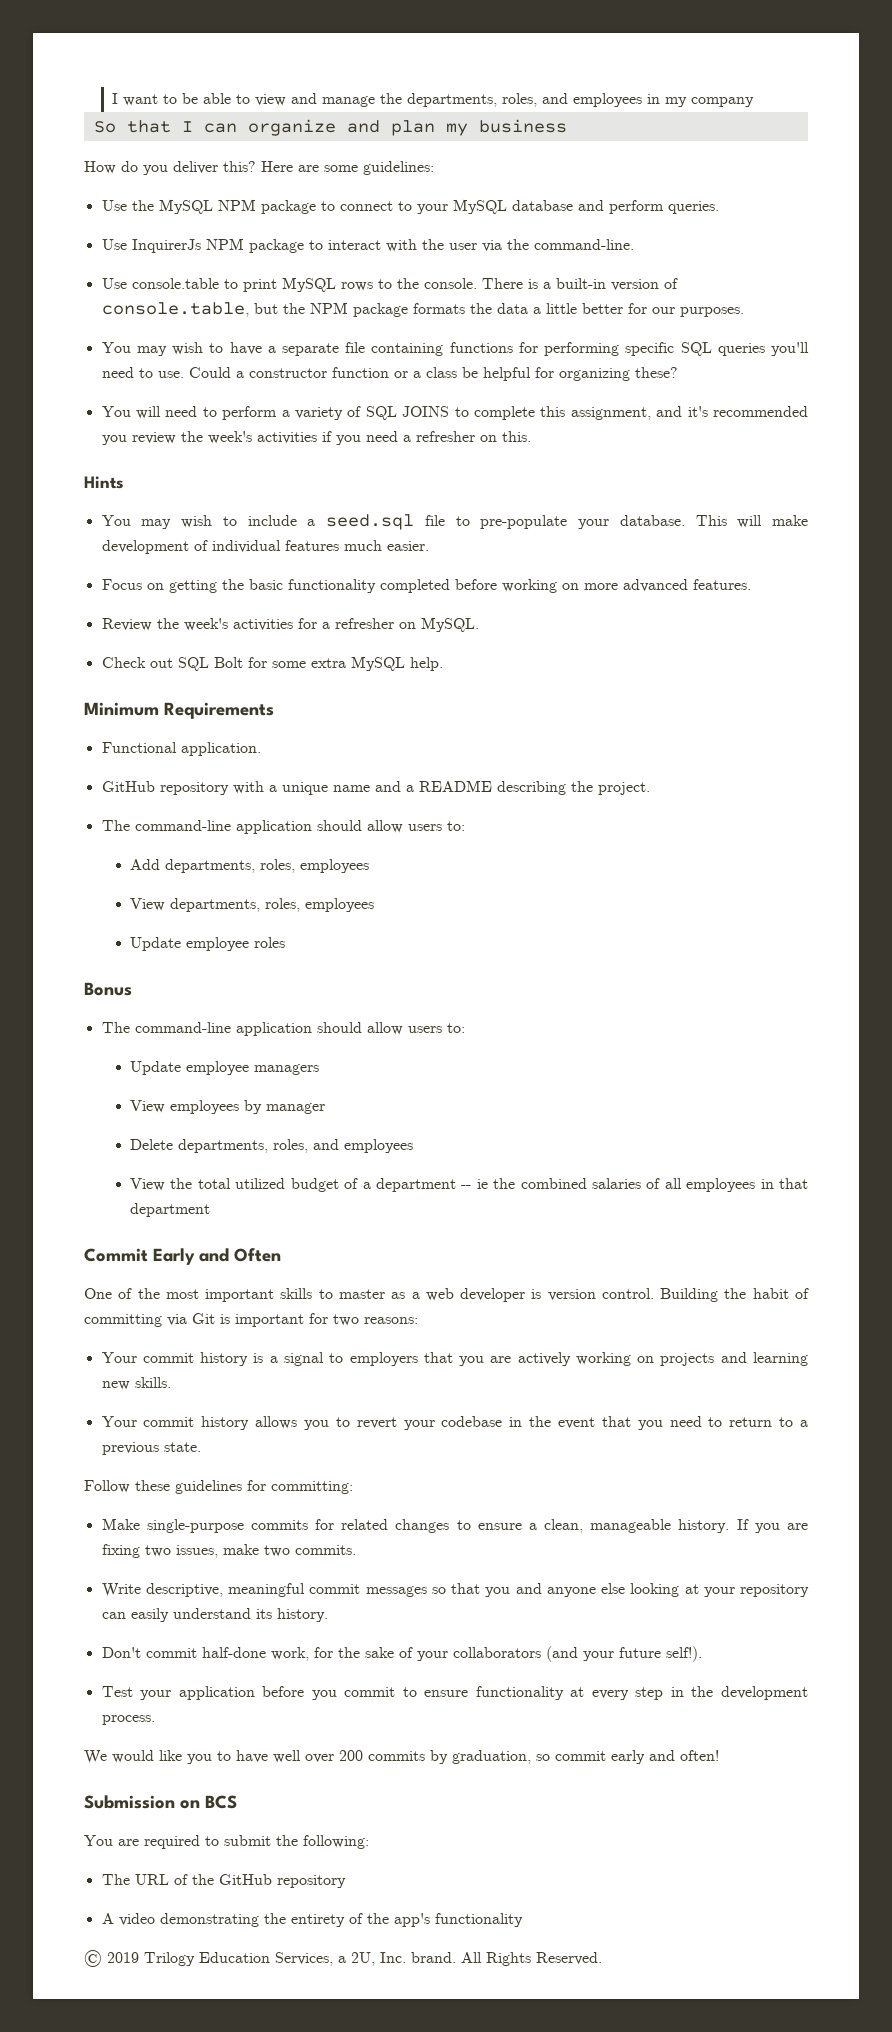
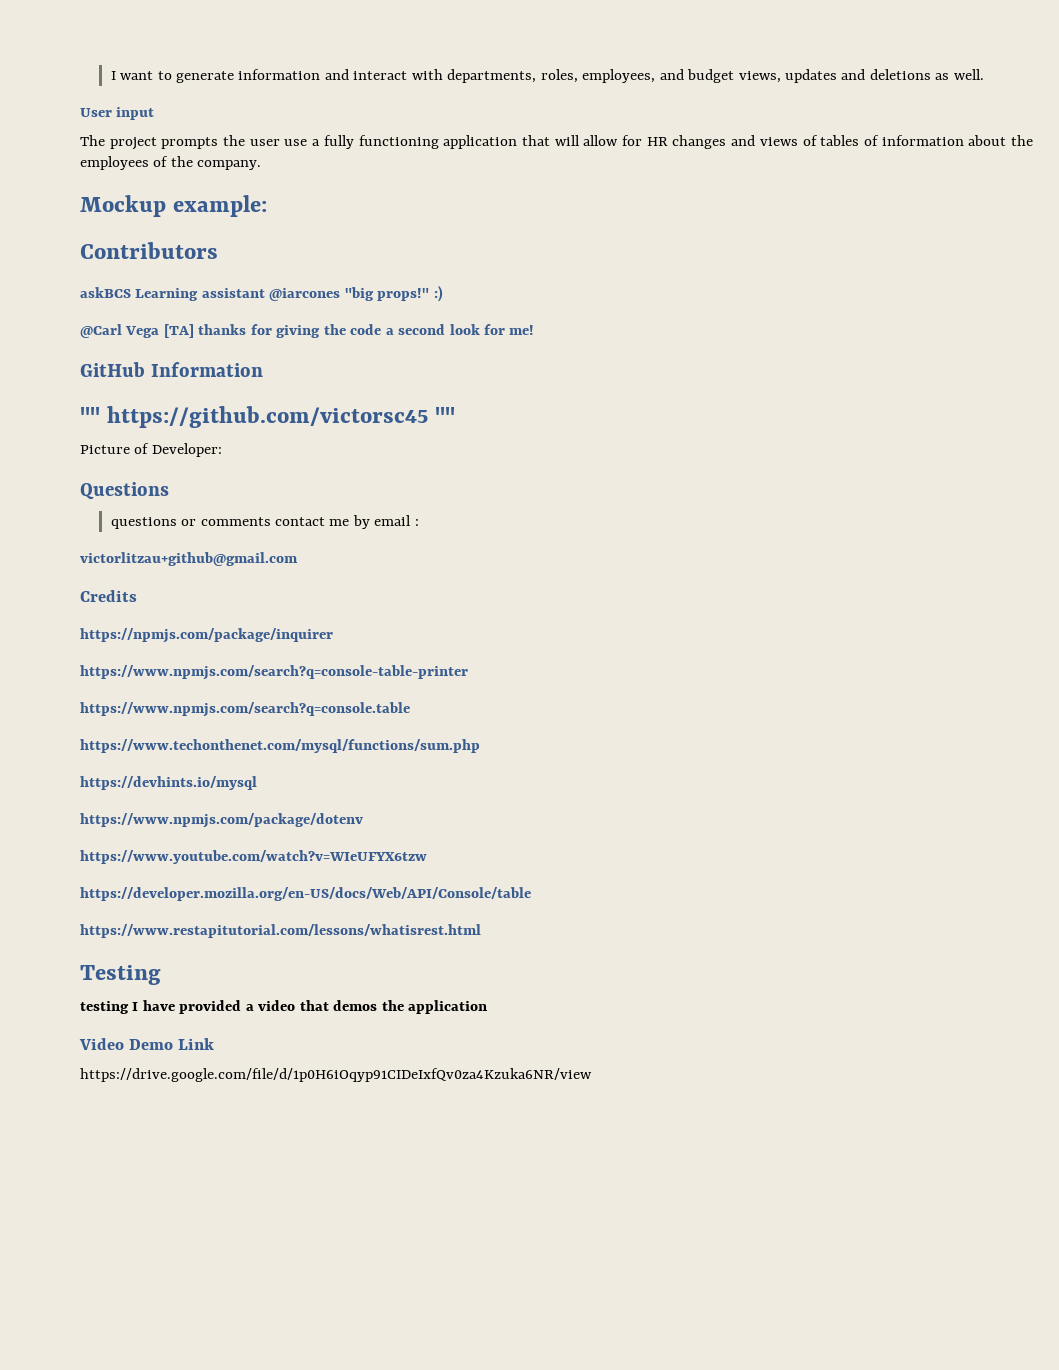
- I want to be able to view and manage the departments, roles, and employees in my company
- So that I can organize and plan my business
- How do you deliver this? Here are some guidelines:
- Use the MySQL NPM package to connect to your MySQL database and perform queries.
- Use InquirerJs NPM package to interact with the user via the command-line.
- Use console.table to print MySQL rows to the console. There is a built-in version of console.table, but the NPM package formats the data a little better for our purposes.
- You may wish to have a separate file containing functions for performing specific SQL queries you'll need to use. Could a constructor function or a class be helpful for organizing these?
- You will need to perform a variety of SQL JOINS to complete this assignment, and it's recommended you review the week's activities if you need a refresher on this.
- Hints
- You may wish to include a seed.sql file to pre-populate your database. This will make development of individual features much easier.
- Focus on getting the basic functionality completed before working on more advanced features.
- Review the week's activities for a refresher on MySQL.
- Check out SQL Bolt for some extra MySQL help.
- Minimum Requirements
- Functional application.
- GitHub repository with a unique name and a README describing the project.
- The command-line application should allow users to:
- Add departments, roles, employees
- View departments, roles, employees
- Update employee roles
- Bonus
- The command-line application should allow users to:
- Update employee managers
- View employees by manager
- Delete departments, roles, and employees
- View the total utilized budget of a department -- ie the combined salaries of all employees in that department
- Commit Early and Often
- One of the most important skills to master as a web developer is version control. Building the habit of committing via Git is important for two reasons:
- Your commit history is a signal to employers that you are actively working on projects and learning new skills.
- Your commit history allows you to revert your codebase in the event that you need to return to a previous state.
- Follow these guidelines for committing:
- Make single-purpose commits for related changes to ensure a clean, manageable history. If you are fixing two issues, make two commits.
- Write descriptive, meaningful commit messages so that you and anyone else looking at your repository can easily understand its history.
- Don't commit half-done work, for the sake of your collaborators (and your future self!).
- Test your application before you commit to ensure functionality at every step in the development process.
- We would like you to have well over 200 commits by graduation, so commit early and often!
- Submission on BCS
- You are required to submit the following:
- The URL of the GitHub repository
- A video demonstrating the entirety of the app's functionality
- © 2019 Trilogy Education Services, a 2U, Inc. brand. All Rights Reserved.
+ I want to generate information and interact with departments, roles, employees, and budget views, updates and deletions as well.
+ User input
+ The project prompts the user use a fully functioning application that will allow for HR changes and views of tables of information about the employees of the company.
+ Mockup example:
+ Contributors
+ askBCS Learning assistant @iarcones "big props!" :)
+ @Carl Vega [TA] thanks for giving the code a second look for me!
+ GitHub Information
+ '''' https://github.com/victorsc45 ''''
+ Picture of Developer:
+ Questions
+ questions or comments contact me by email :
+ victorlitzau+github@gmail.com
+ Credits
+ https://npmjs.com/package/inquirer
+ https://www.npmjs.com/search?q=console-table-printer
+ https://www.npmjs.com/search?q=console.table
+ https://www.techonthenet.com/mysql/functions/sum.php
+ https://devhints.io/mysql
+ https://www.npmjs.com/package/dotenv
+ https://www.youtube.com/watch?v=WIeUFYX6tzw
+ https://developer.mozilla.org/en-US/docs/Web/API/Console/table
+ https://www.restapitutorial.com/lessons/whatisrest.html
+ Testing
+ testing I have provided a video that demos the application
+ Video Demo Link
+ https://drive.google.com/file/d/1p0H6iOqyp91CIDeIxfQv0za4Kzuka6NR/view

